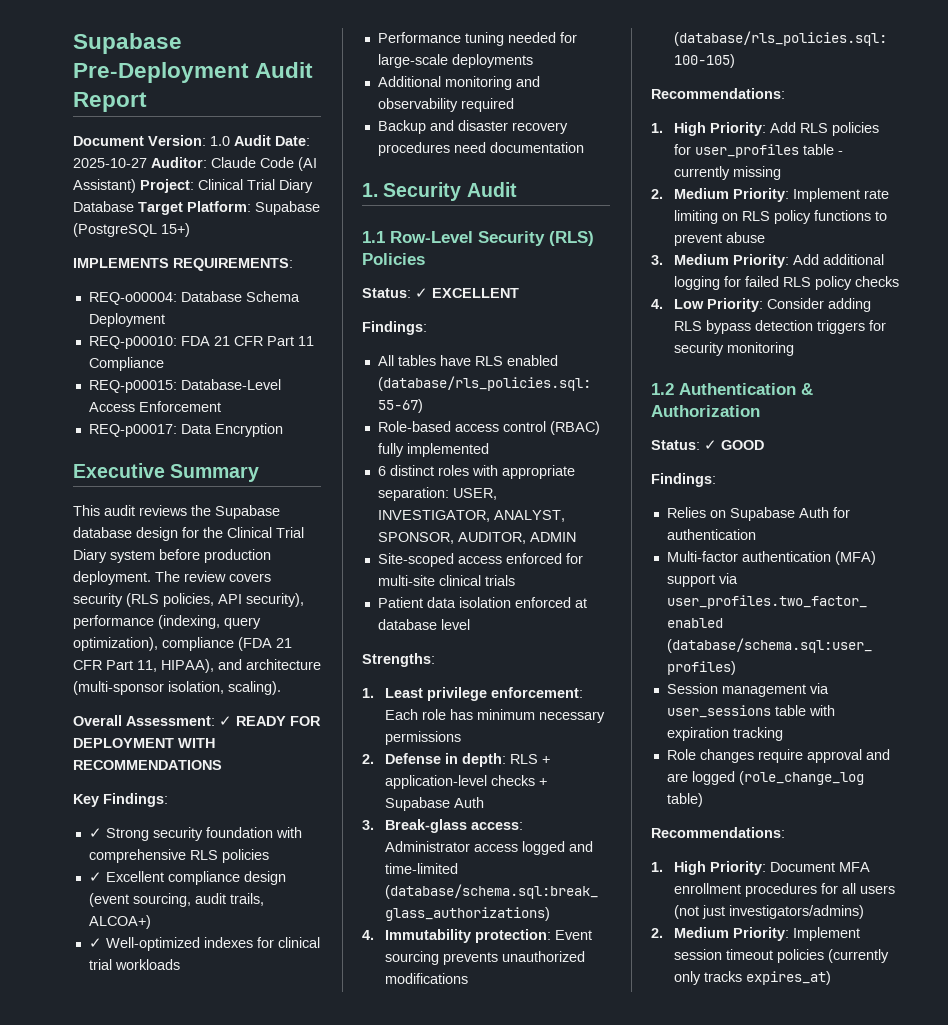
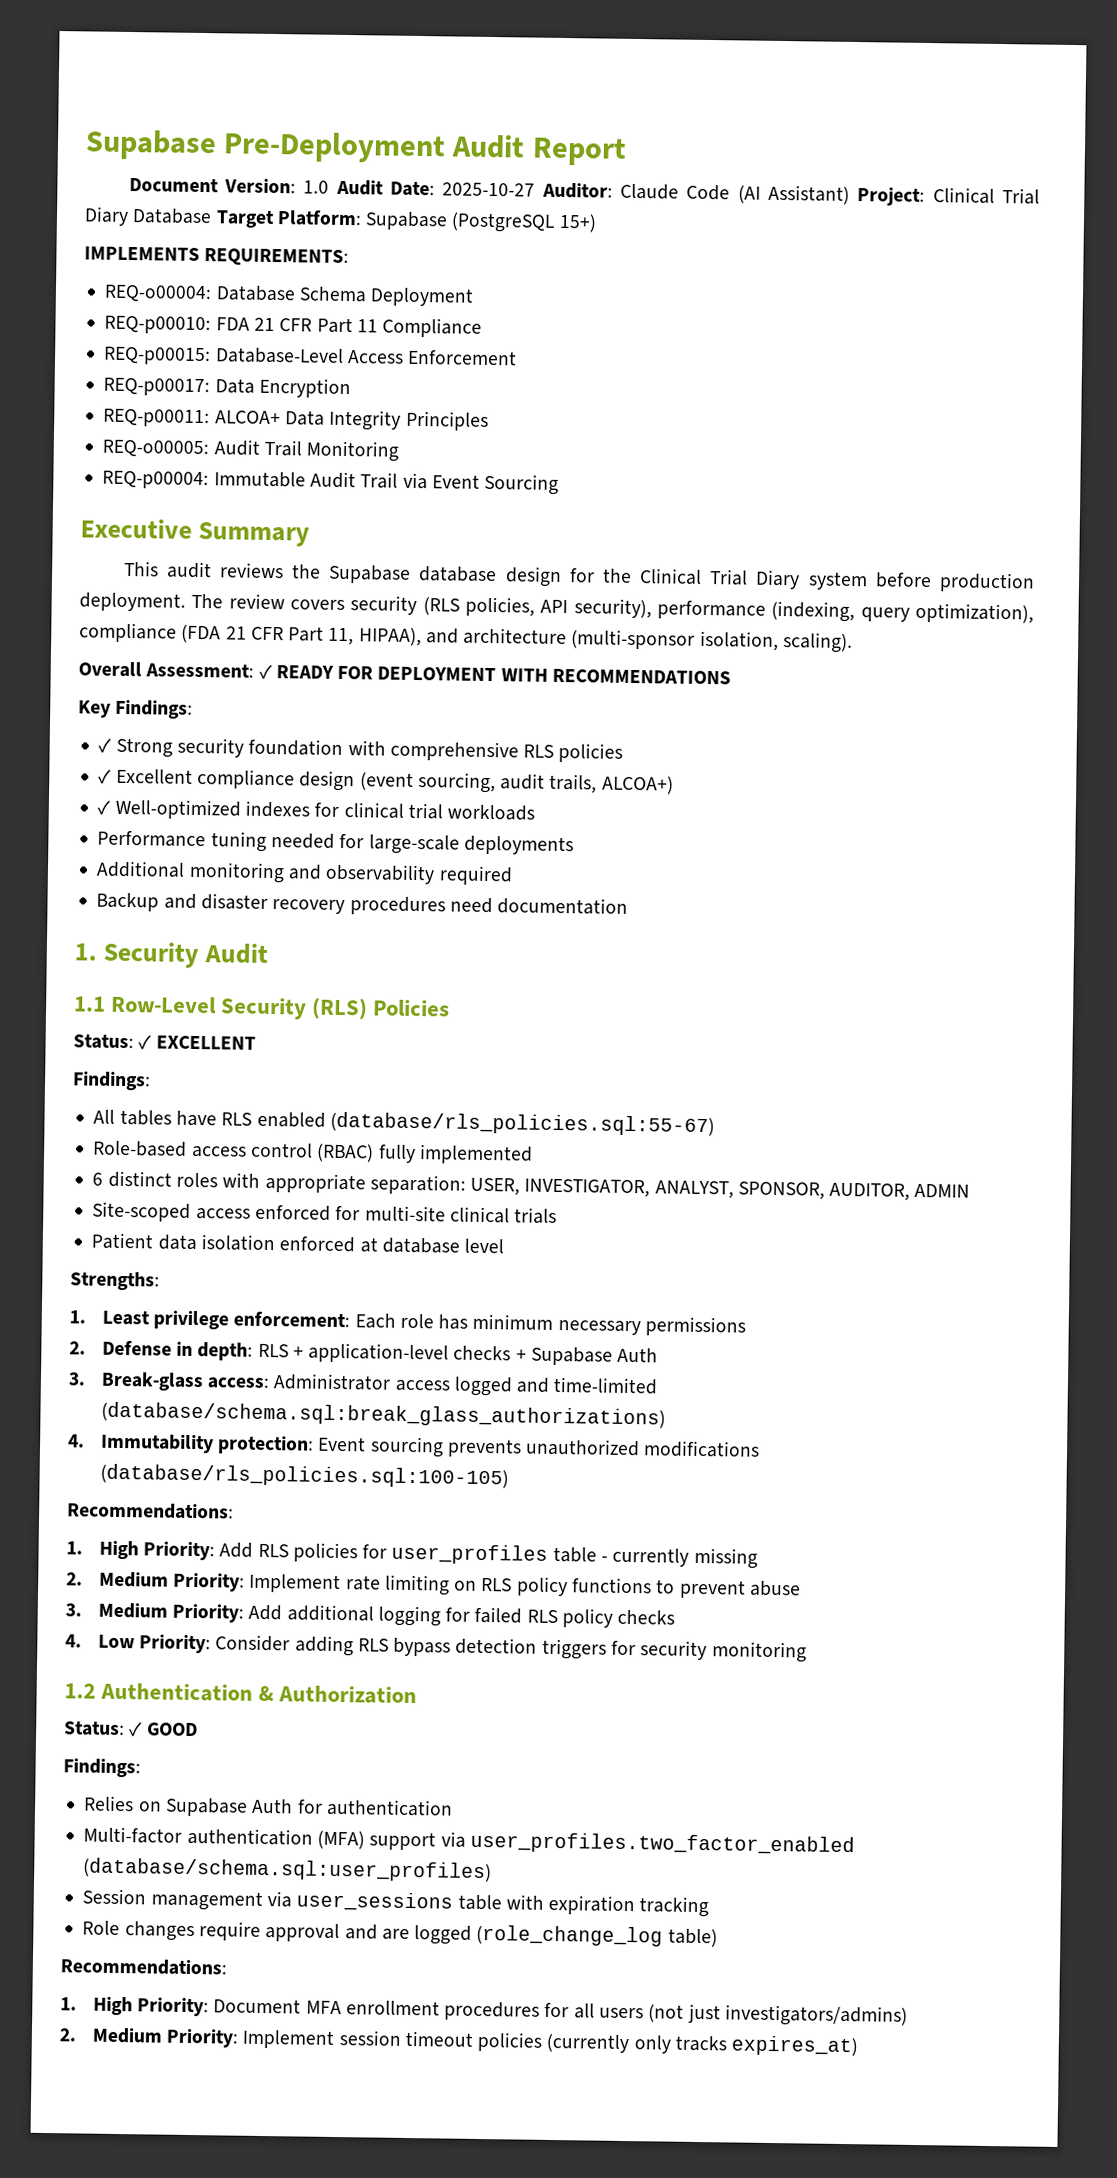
+ REQ-p00011: ALCOA+ Data Integrity Principles
+ REQ-o00005: Audit Trail Monitoring
+ REQ-p00004: Immutable Audit Trail via Event Sourcing

